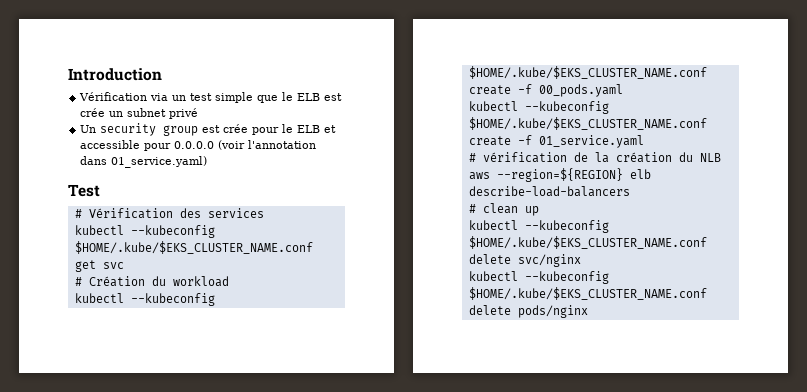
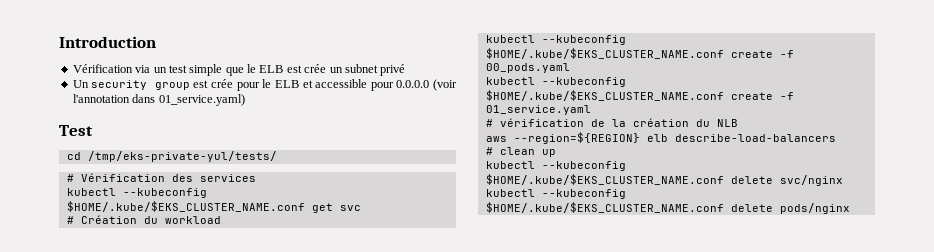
+ cd /tmp/eks-private-yul/tests/

